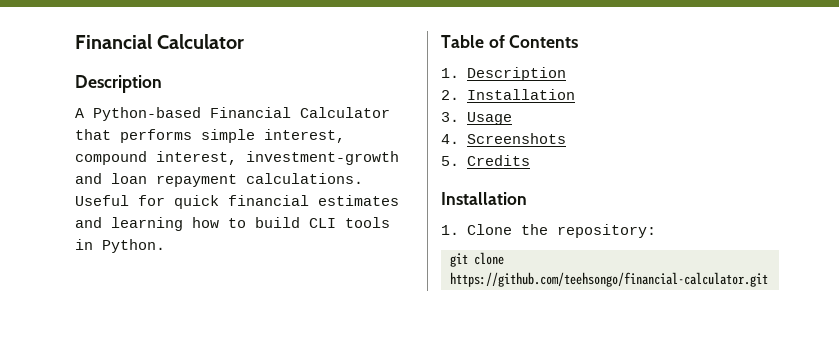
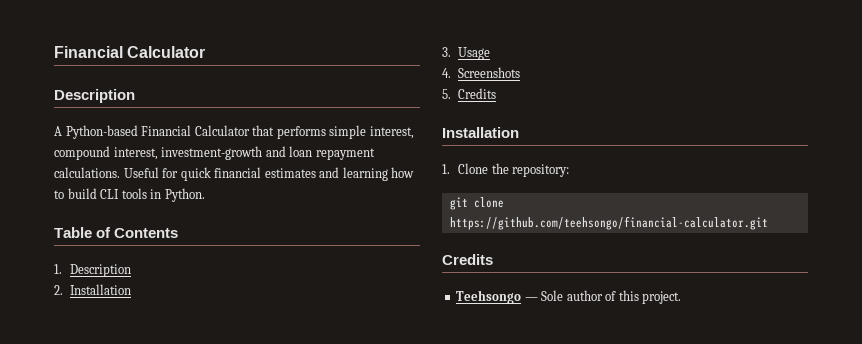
  git clone https://github.com/teehsongo/financial-calculator.git
+ Credits
+ Teehsongo — Sole author of this project.

